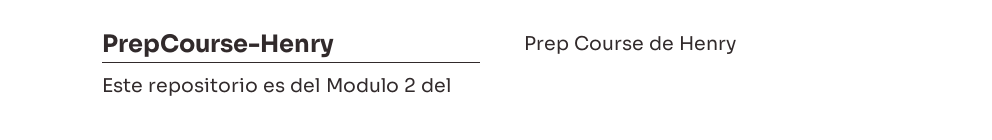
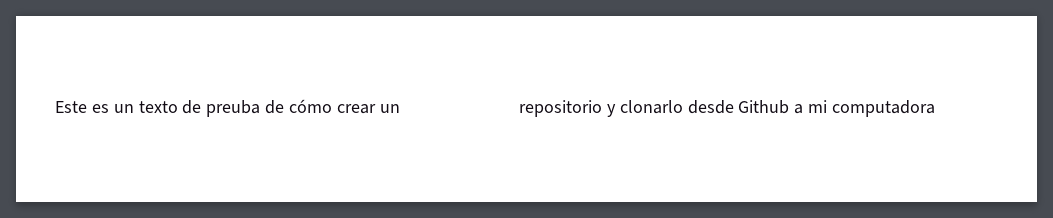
- PrepCourse-Henry
- Este repositorio es del Modulo 2 del Prep Course de Henry
+ Este es un texto de preuba de cómo crear un repositorio y clonarlo desde Github a mi computadora

